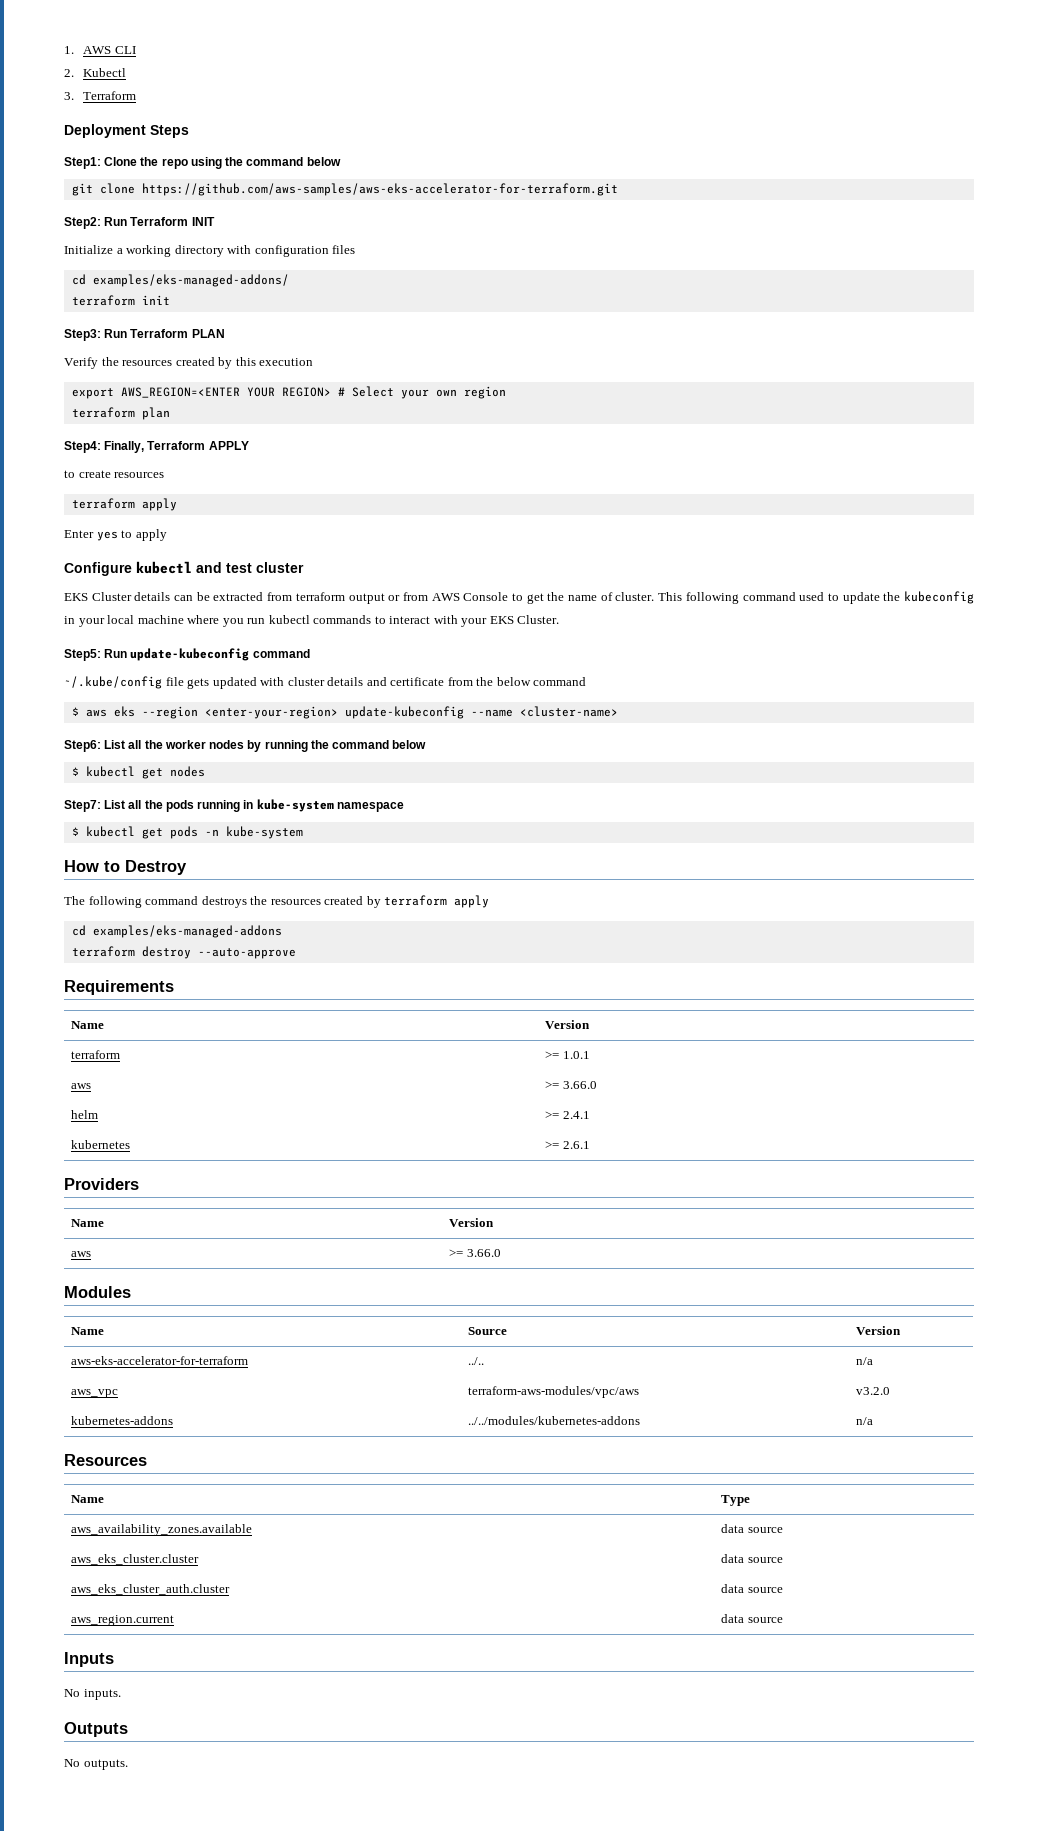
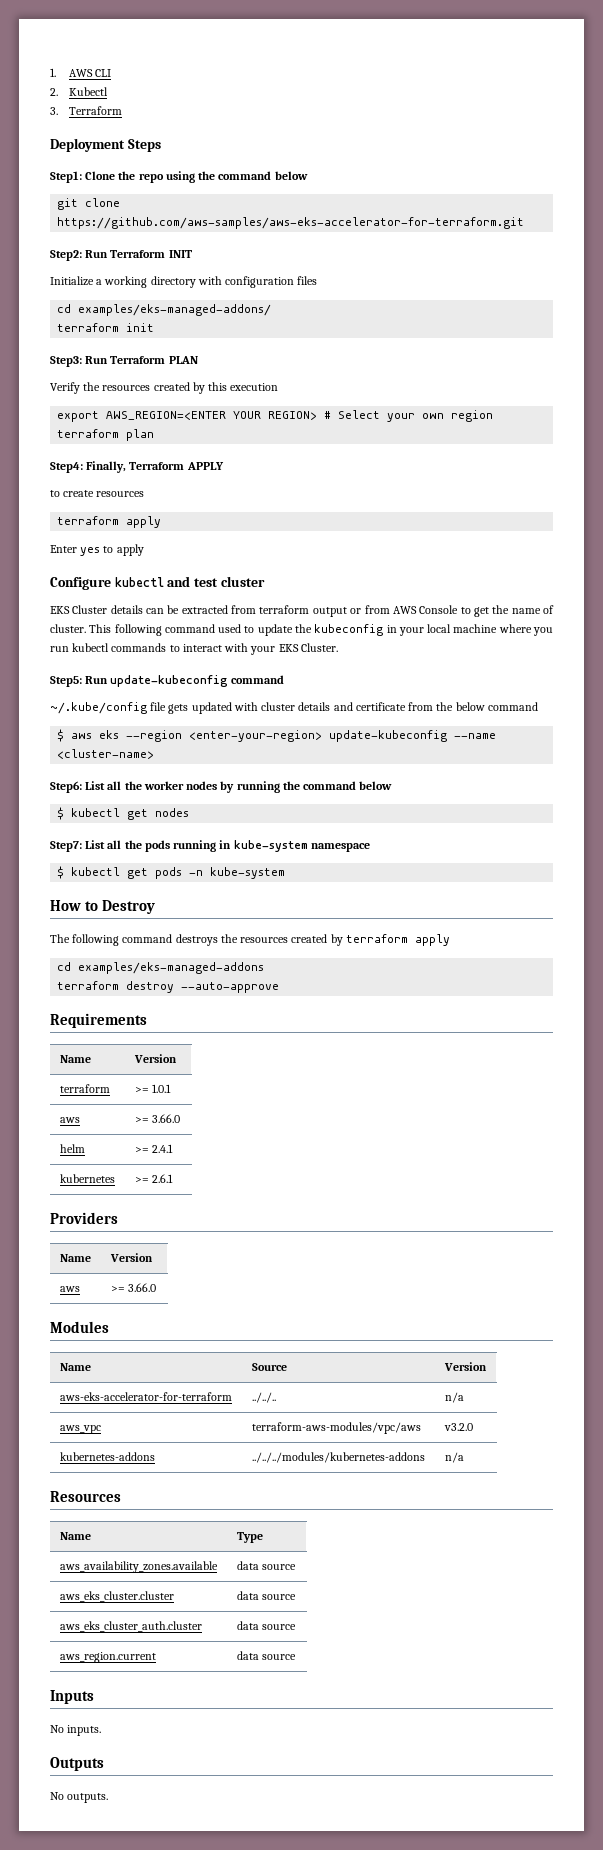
- aws-eks-accelerator-for-terraform | ../.. | n/a
+ aws-eks-accelerator-for-terraform | ../../.. | n/a
- kubernetes-addons | ../../modules/kubernetes-addons | n/a
+ kubernetes-addons | ../../../modules/kubernetes-addons | n/a

